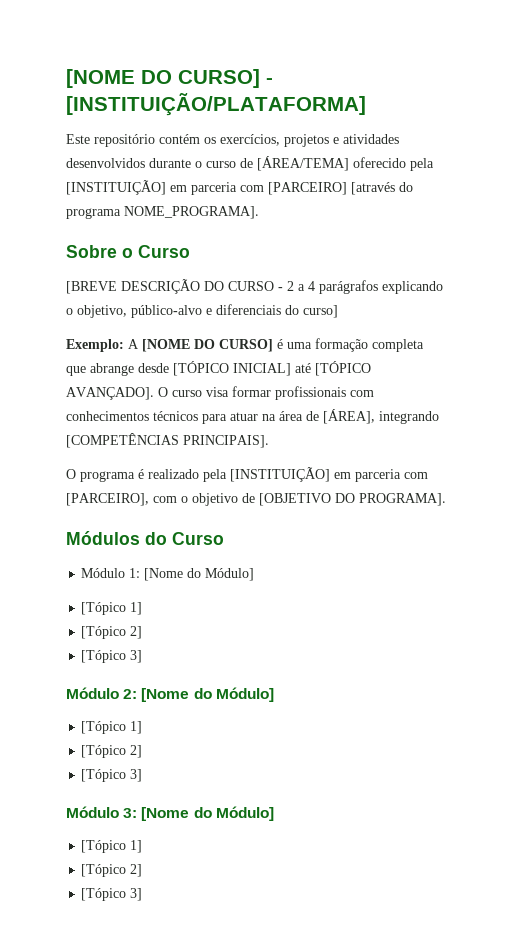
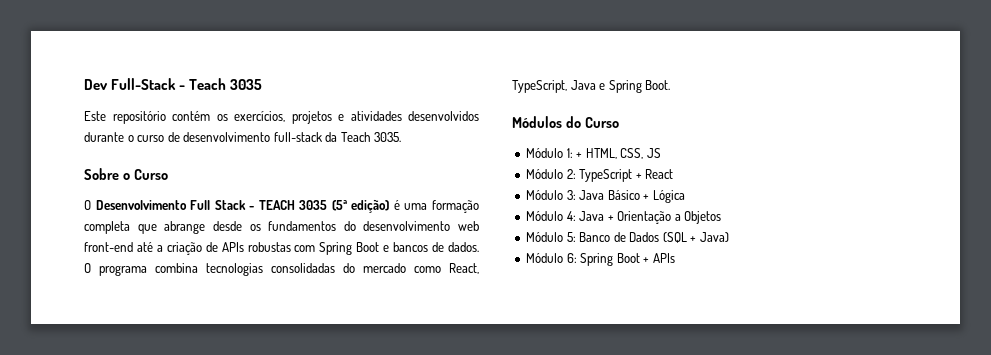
- [NOME DO CURSO] - [INSTITUIÇÃO/PLATAFORMA]
+ Dev Full-Stack - Teach 3035
- Este repositório contém os exercícios, projetos e atividades desenvolvidos durante o curso de [ÁREA/TEMA] oferecido pela [INSTITUIÇÃO] em parceria com [PARCEIRO] [através do programa NOME_PROGRAMA].
+ Este repositório contém os exercícios, projetos e atividades desenvolvidos durante o curso de desenvolvimento full-stack da Teach 3035.
  Sobre o Curso
- [BREVE DESCRIÇÃO DO CURSO - 2 a 4 parágrafos explicando o objetivo, público-alvo e diferenciais do curso]
- Exemplo: A [NOME DO CURSO] é uma formação completa que abrange desde [TÓPICO INICIAL] até [TÓPICO AVANÇADO]. O curso visa formar profissionais com conhecimentos técnicos para atuar na área de [ÁREA], integrando [COMPETÊNCIAS PRINCIPAIS].
- O programa é realizado pela [INSTITUIÇÃO] em parceria com [PARCEIRO], com o objetivo de [OBJETIVO DO PROGRAMA].
+ O Desenvolvimento Full Stack - TEACH 3035 (5ª edição) é uma formação completa que abrange desde os fundamentos do desenvolvimento web front-end até a criação de APIs robustas com Spring Boot e bancos de dados. O programa combina tecnologias consolidadas do mercado como React, TypeScript, Java e Spring Boot.
- Módulo 1: [Nome do Módulo]
- [Tópico 1]
- [Tópico 2]
- [Tópico 3]
- Módulo 2: [Nome do Módulo]
- [Tópico 1]
- [Tópico 2]
- [Tópico 3]
- Módulo 3: [Nome do Módulo]
- [Tópico 1]
- [Tópico 2]
- [Tópico 3]
+ Módulo 1: + HTML, CSS, JS
+ Módulo 2: TypeScript + React
+ Módulo 3: Java Básico + Lógica
+ Módulo 4: Java + Orientação a Objetos
+ Módulo 5: Banco de Dados (SQL + Java)
+ Módulo 6: Spring Boot + APIs

